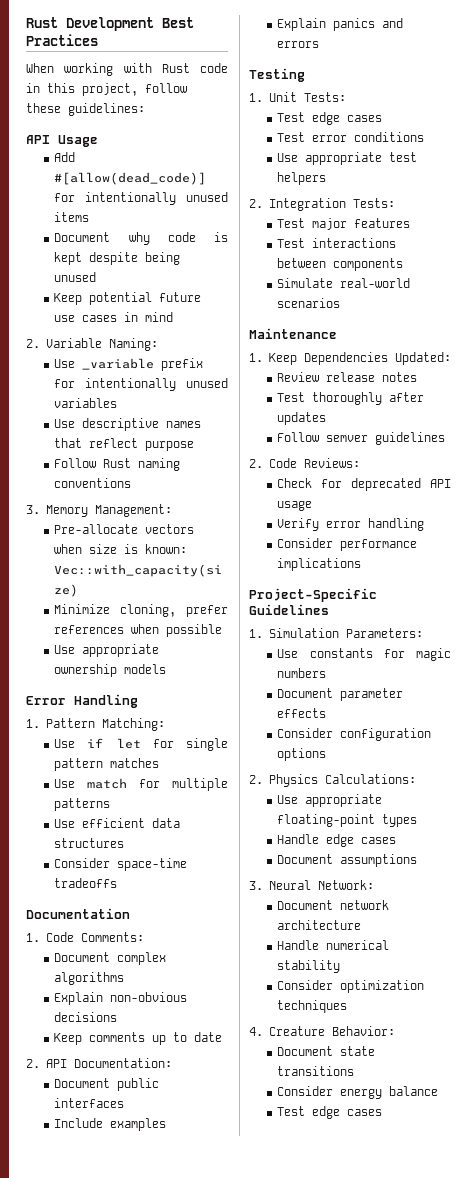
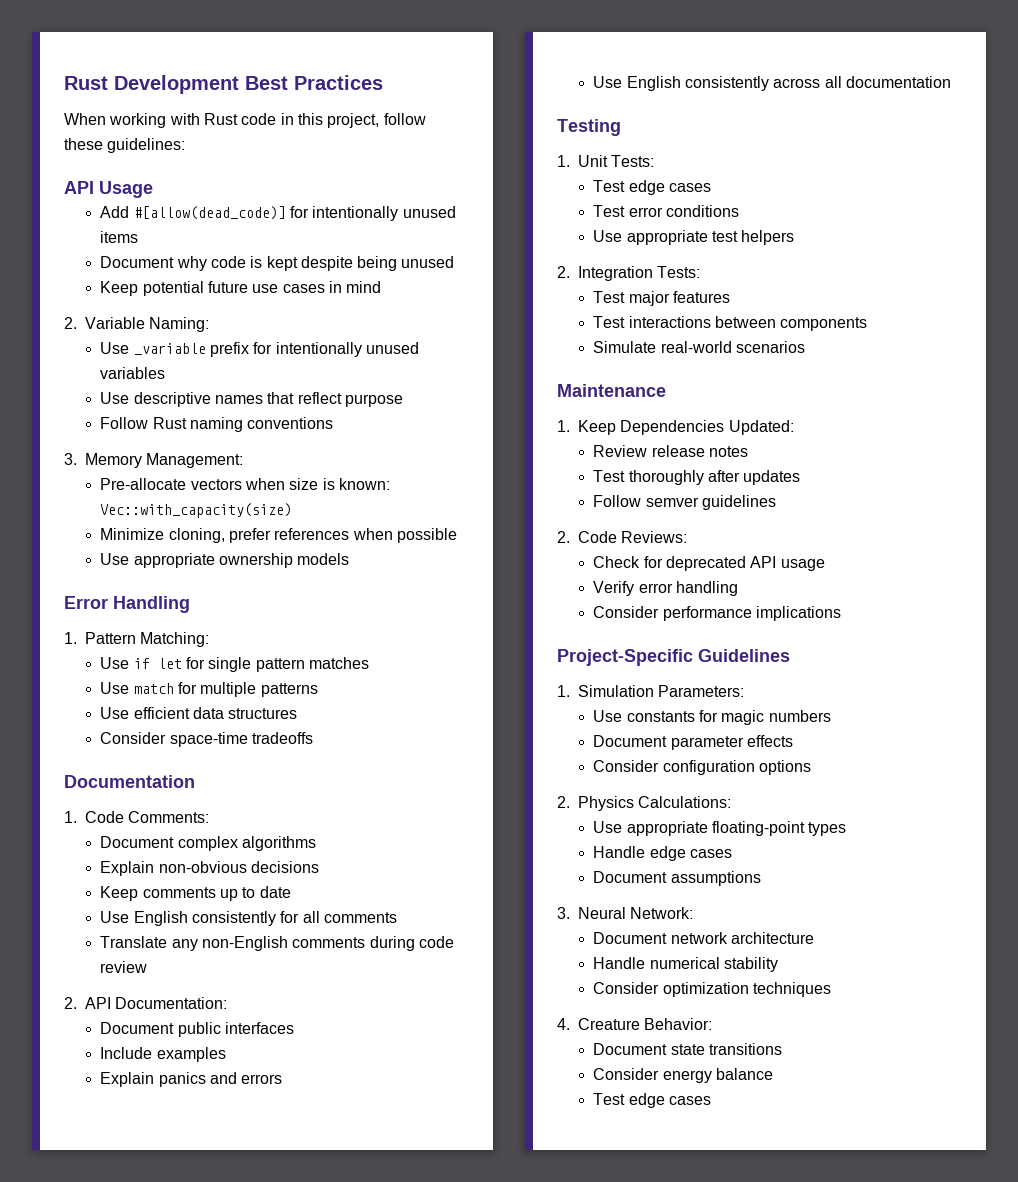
+ Use English consistently for all comments
+ Translate any non-English comments during code review
+ Use English consistently across all documentation

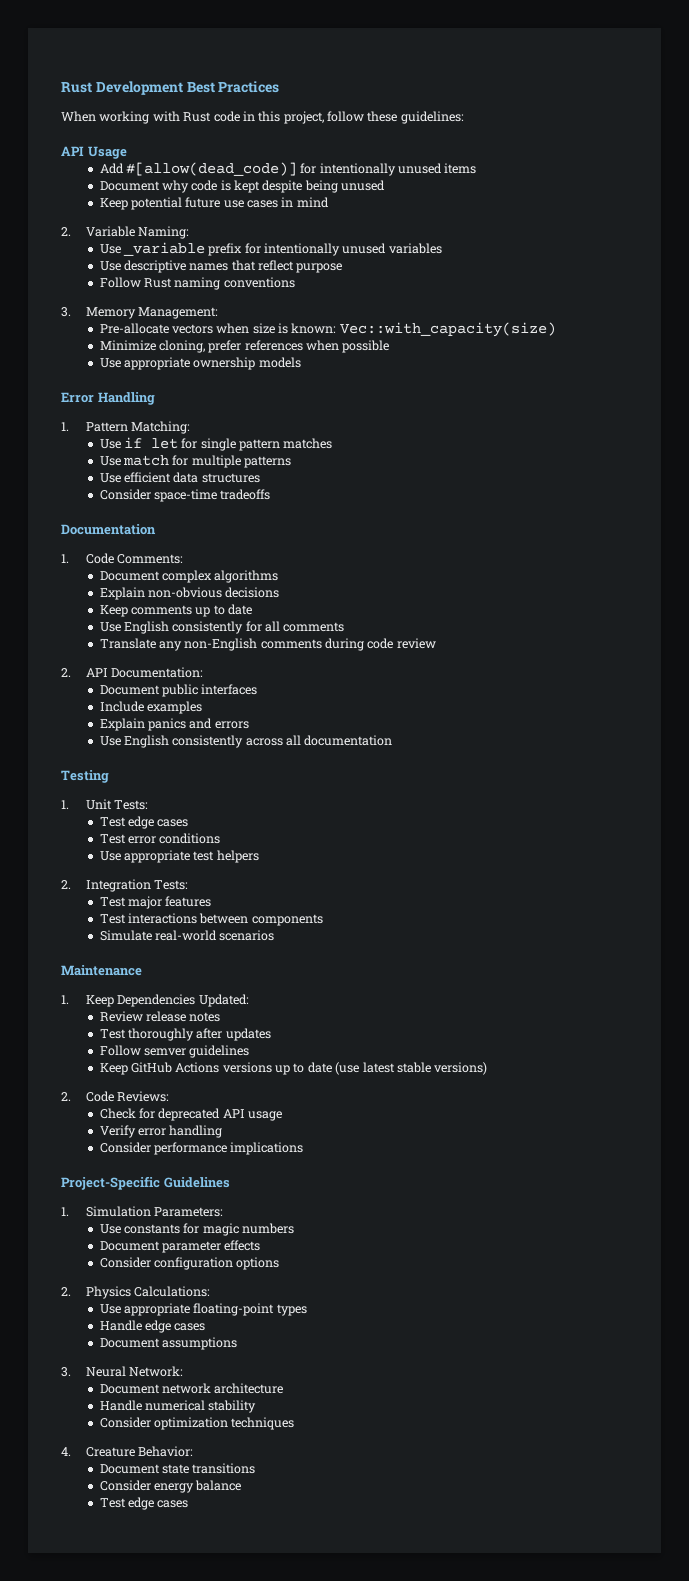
+ Keep GitHub Actions versions up to date (use latest stable versions)

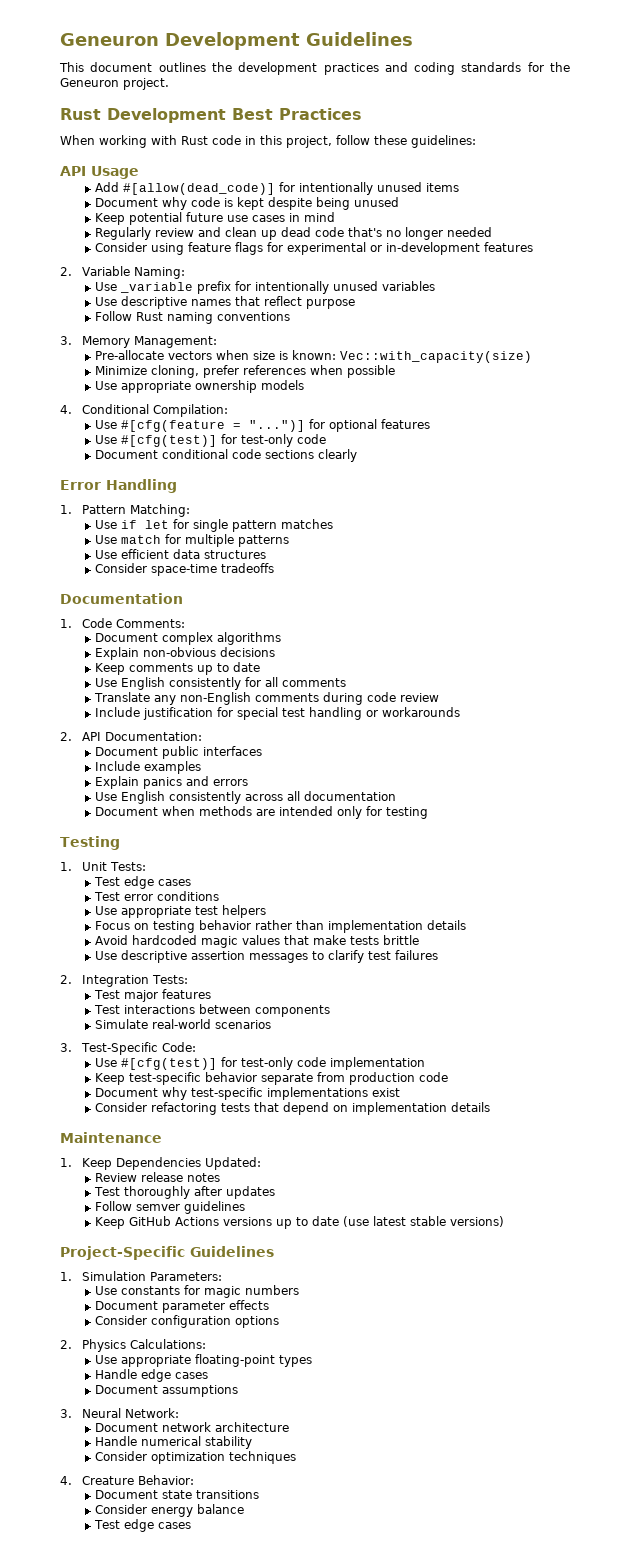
+ Geneuron Development Guidelines
+ This document outlines the development practices and coding standards for the Geneuron project.
+ Regularly review and clean up dead code that's no longer needed
+ Consider using feature flags for experimental or in-development features
+ 4. Conditional Compilation:
+ Use #[cfg(feature = "...")] for optional features
+ Use #[cfg(test)] for test-only code
+ Document conditional code sections clearly
+ Include justification for special test handling or workarounds
+ Document when methods are intended only for testing
+ Focus on testing behavior rather than implementation details
+ Avoid hardcoded magic values that make tests brittle
+ Use descriptive assertion messages to clarify test failures
+ 3. Test-Specific Code:
+ Use #[cfg(test)] for test-only code implementation
+ Keep test-specific behavior separate from production code
+ Document why test-specific implementations exist
+ Consider refactoring tests that depend on implementation details
- 2. Code Reviews:
- Check for deprecated API usage
- Verify error handling
- Consider performance implications

